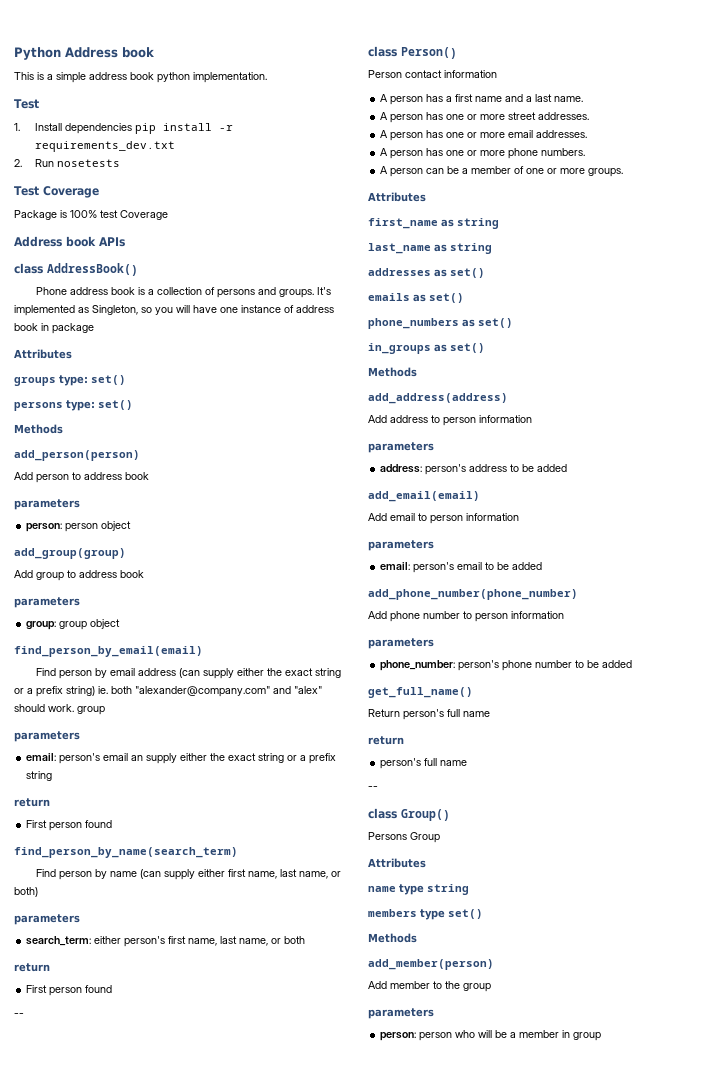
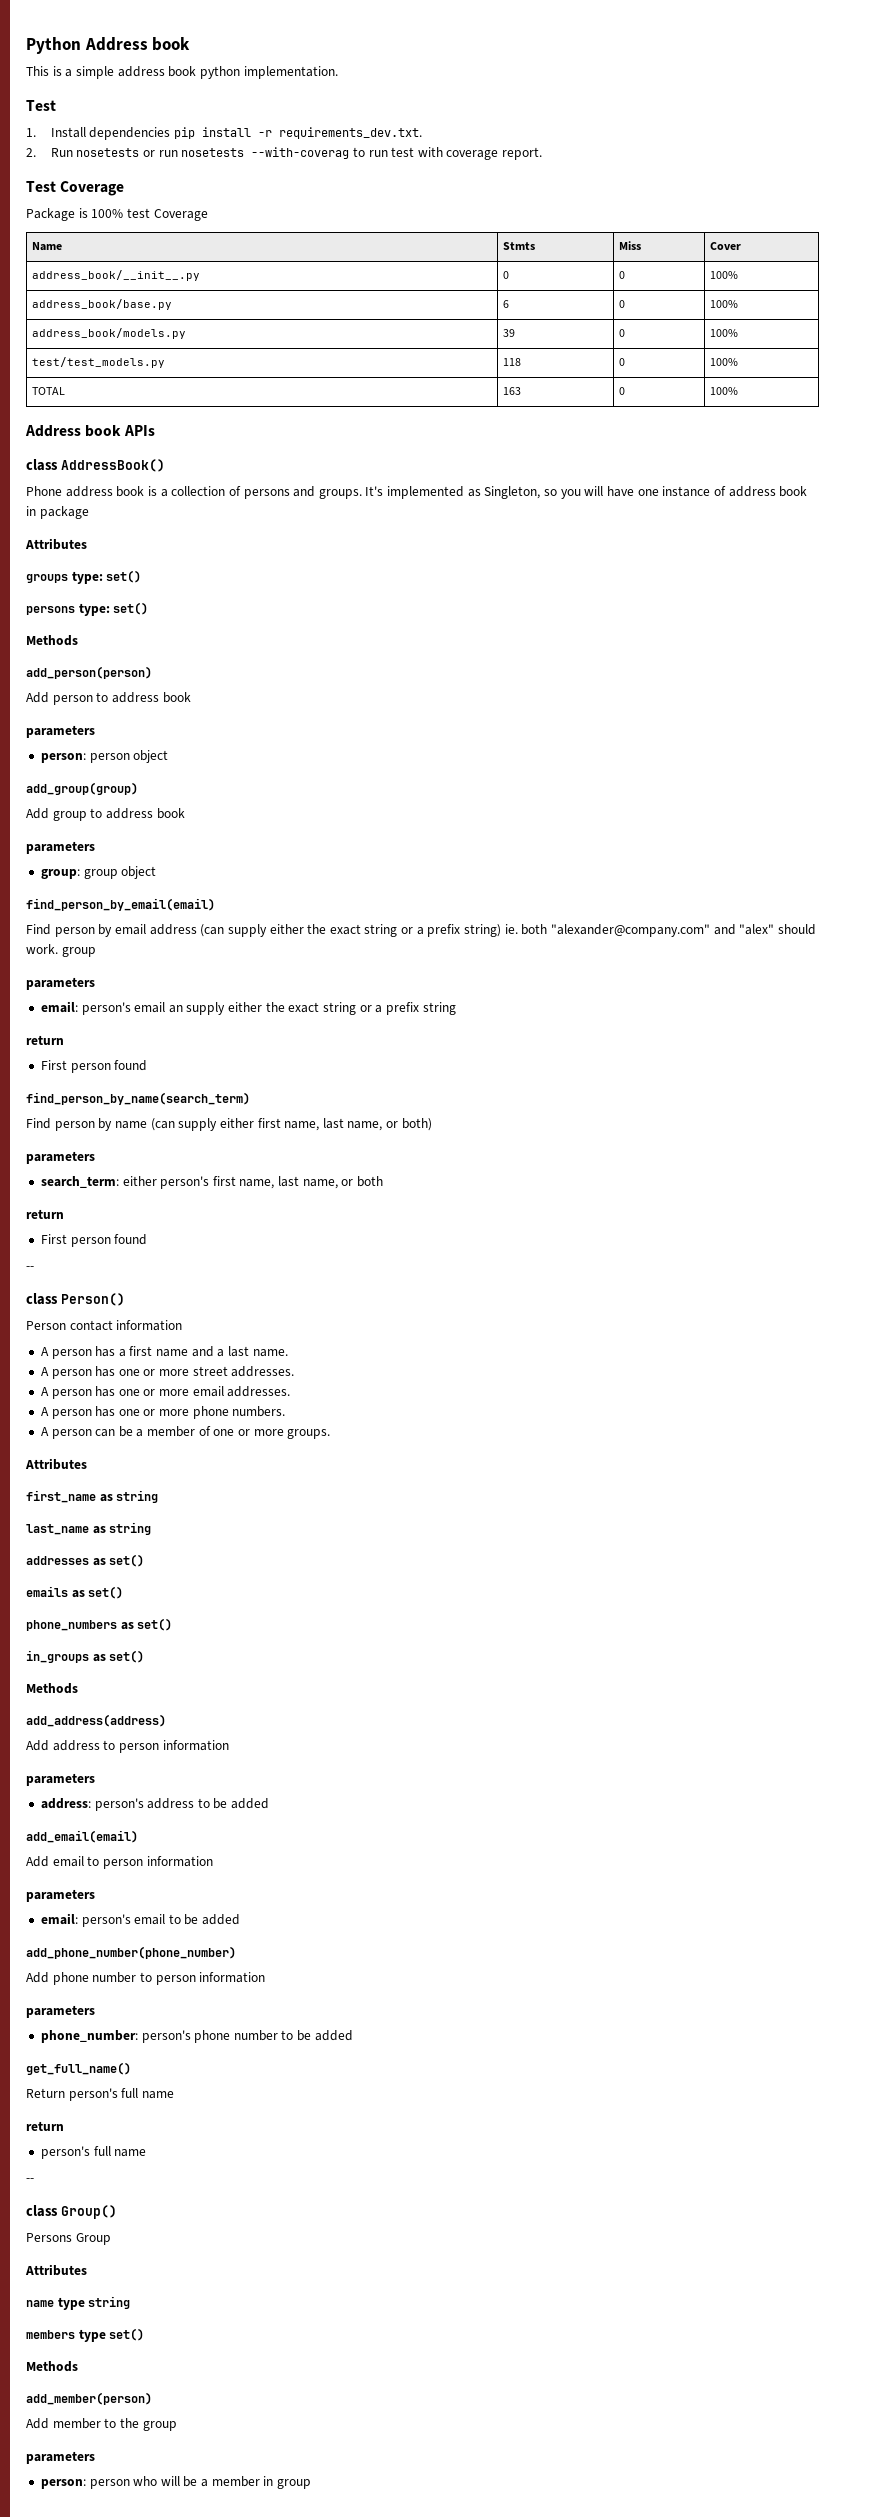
- 1. Install dependencies pip install -r requirements_dev.txt
+ 1. Install dependencies pip install -r requirements_dev.txt.
- 2. Run nosetests
+ 2. Run nosetests or run nosetests --with-coverag to run test with coverage report.
+ Name | Stmts | Miss | Cover
+ address_book/__init__.py | 0 | 0 | 100%
+ address_book/base.py | 6 | 0 | 100%
+ address_book/models.py | 39 | 0 | 100%
+ test/test_models.py | 118 | 0 | 100%
+ TOTAL | 163 | 0 | 100%

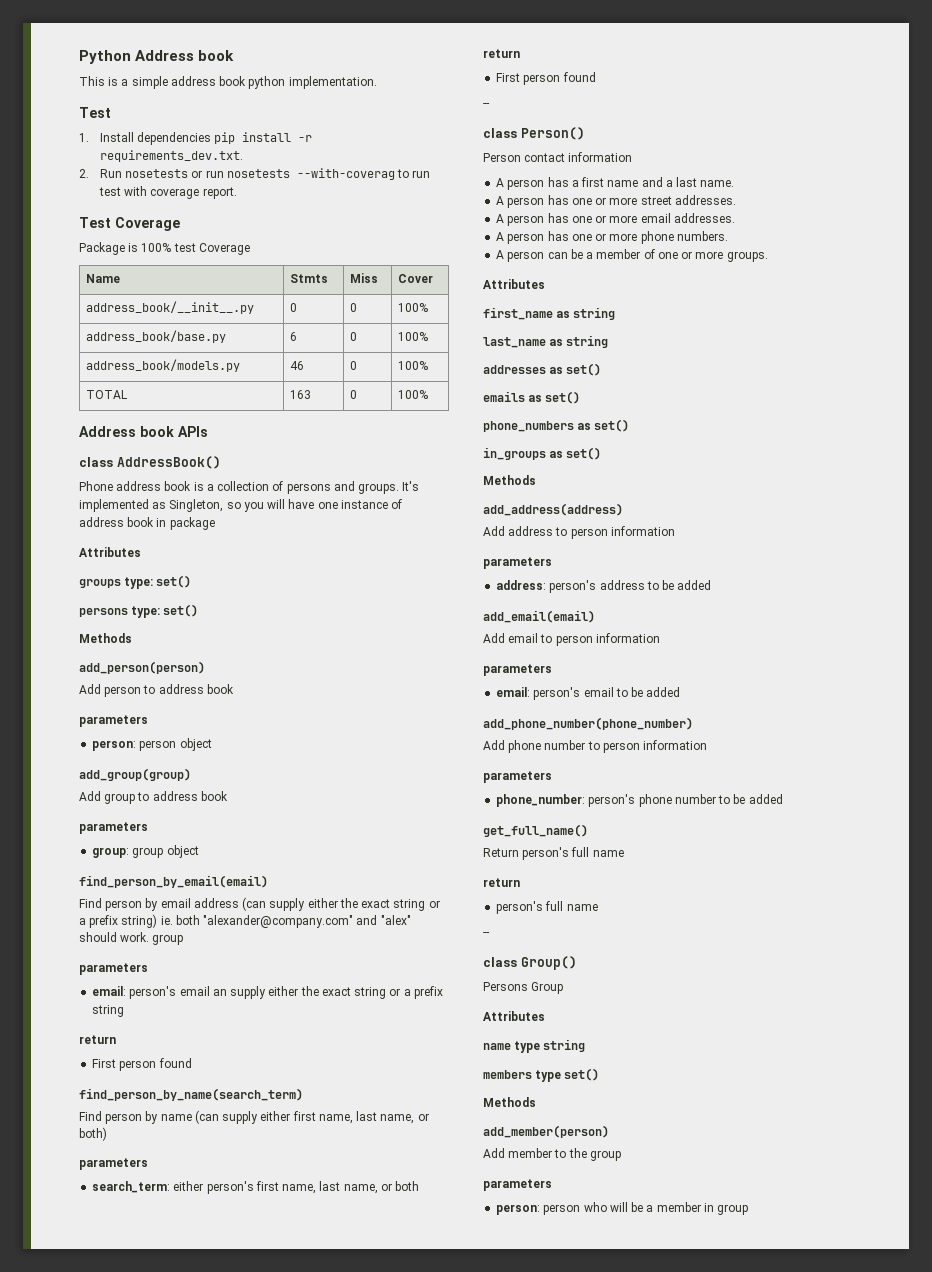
- address_book/models.py | 39 | 0 | 100%
- test/test_models.py | 118 | 0 | 100%
+ address_book/models.py | 46 | 0 | 100%

